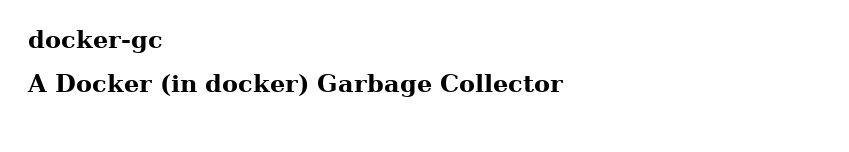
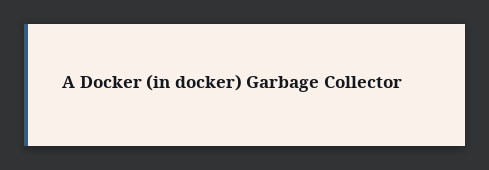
- docker-gc

